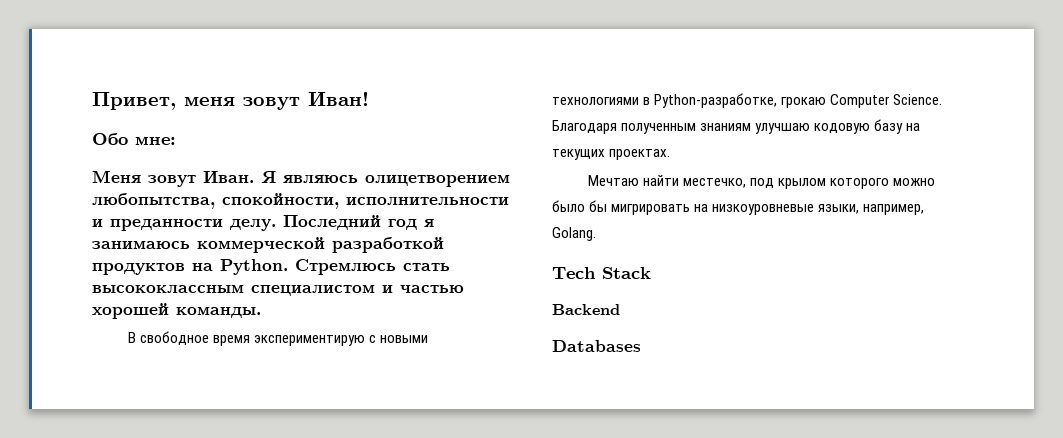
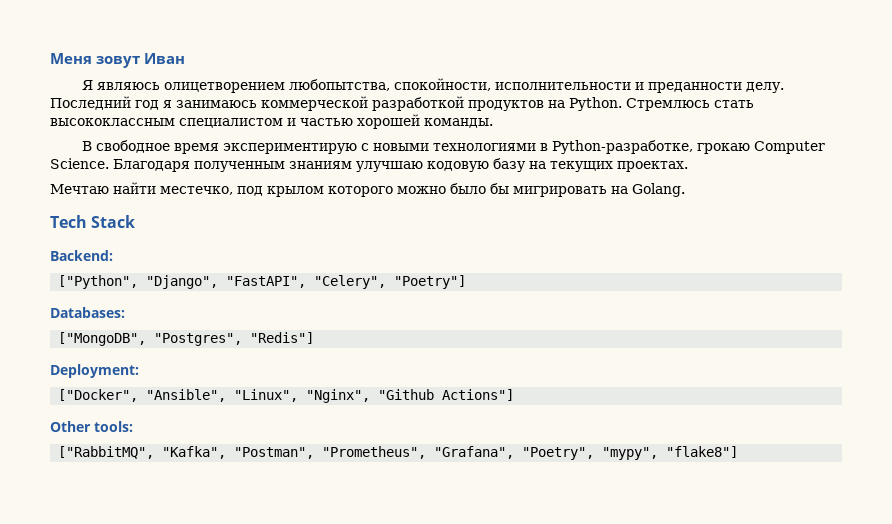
- Привет, меня зовут Иван!
- Обо мне:
- Меня зовут Иван. Я являюсь олицетворением любопытства, спокойности, исполнительности и преданности делу.
+ Меня зовут Иван
+ Я являюсь олицетворением любопытства, спокойности, исполнительности и преданности делу.
- Мечтаю найти местечко, под крылом которого можно было бы мигрировать на низкоуровневые языки, например, Golang.
+ Мечтаю найти местечко, под крылом которого можно было бы мигрировать на Golang.
- Backend
- Databases
+ Backend:
+ ["Python", "Django", "FastAPI", "Celery", "Poetry"]
+ Databases:
+ ["MongoDB", "Postgres", "Redis"]
+ Deployment:
+ ["Docker", "Ansible", "Linux", "Nginx", "Github Actions"]
+ Other tools:
+ ["RabbitMQ", "Kafka", "Postman", "Prometheus", "Grafana", "Poetry", "mypy", "flake8"]

